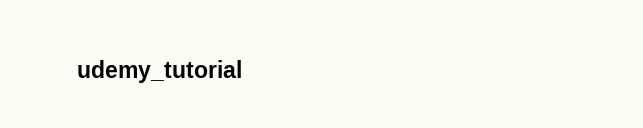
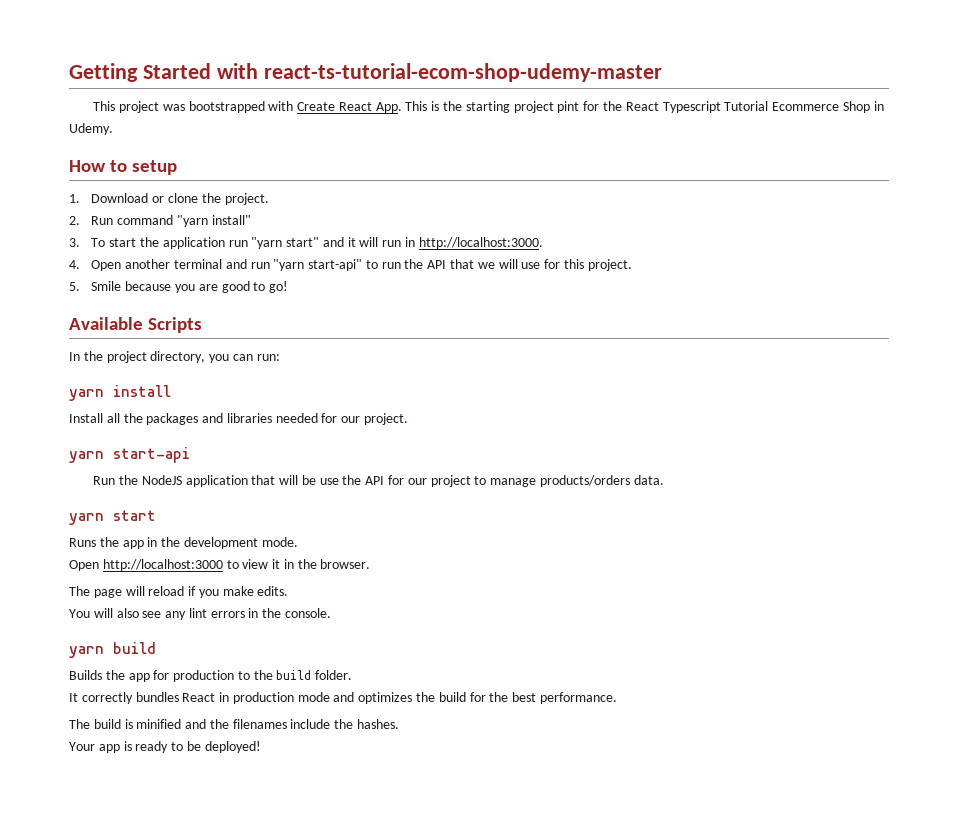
- udemy_tutorial
+ Getting Started with react-ts-tutorial-ecom-shop-udemy-master
+ This project was bootstrapped with Create React App. This is the starting project pint for the React Typescript Tutorial Ecommerce Shop in Udemy.
+ How to setup
+ 1. Download or clone the project.
+ 2. Run command "yarn install"
+ 3. To start the application run "yarn start" and it will run in http://localhost:3000.
+ 4. Open another terminal and run "yarn start-api" to run the API that we will use for this project.
+ 5. Smile because you are good to go!
+ Available Scripts
+ In the project directory, you can run:
+ yarn install
+ Install all the packages and libraries needed for our project.
+ yarn start-api
+ Run the NodeJS application that will be use the API for our project to manage products/orders data.
+ yarn start
+ Runs the app in the development mode.
+ Open http://localhost:3000 to view it in the browser.
+ The page will reload if you make edits.
+ You will also see any lint errors in the console.
+ yarn build
+ Builds the app for production to the build folder.
+ It correctly bundles React in production mode and optimizes the build for the best performance.
+ The build is minified and the filenames include the hashes.
+ Your app is ready to be deployed!

